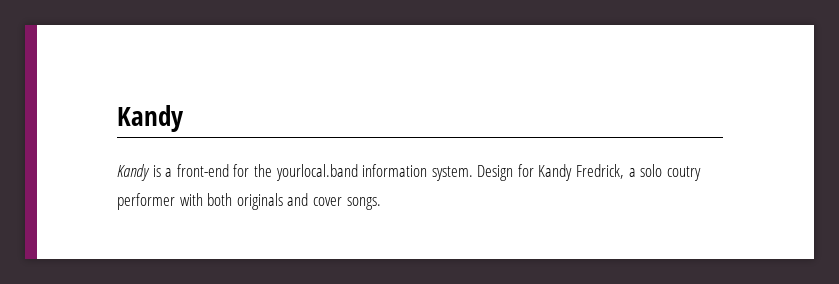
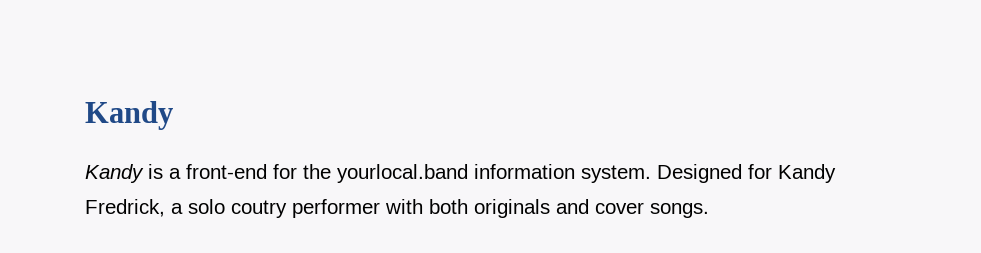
- Design for Kandy Fredrick, a solo coutry performer with both originals and cover songs.
+ Designed for Kandy Fredrick, a solo coutry performer with both originals and cover songs.

